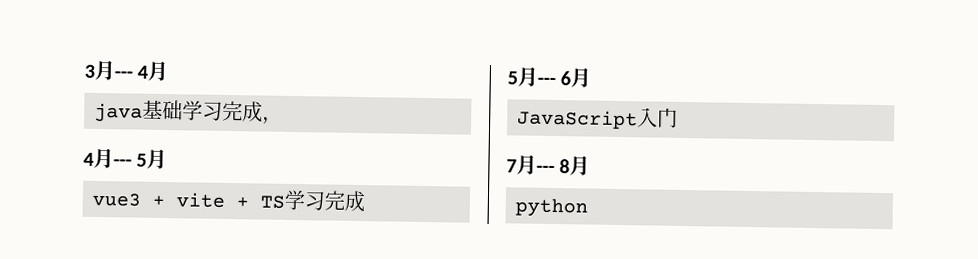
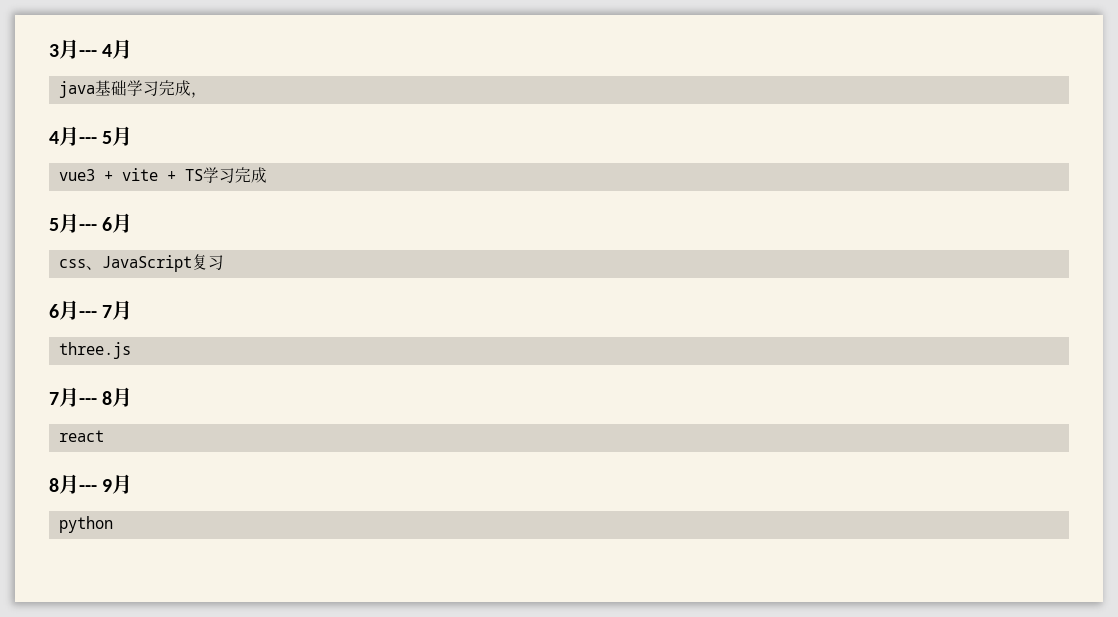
- JavaScript入门
+ css、JavaScript复习
+ 6月--- 7月
+ three.js
+ react
+ 8月--- 9月

